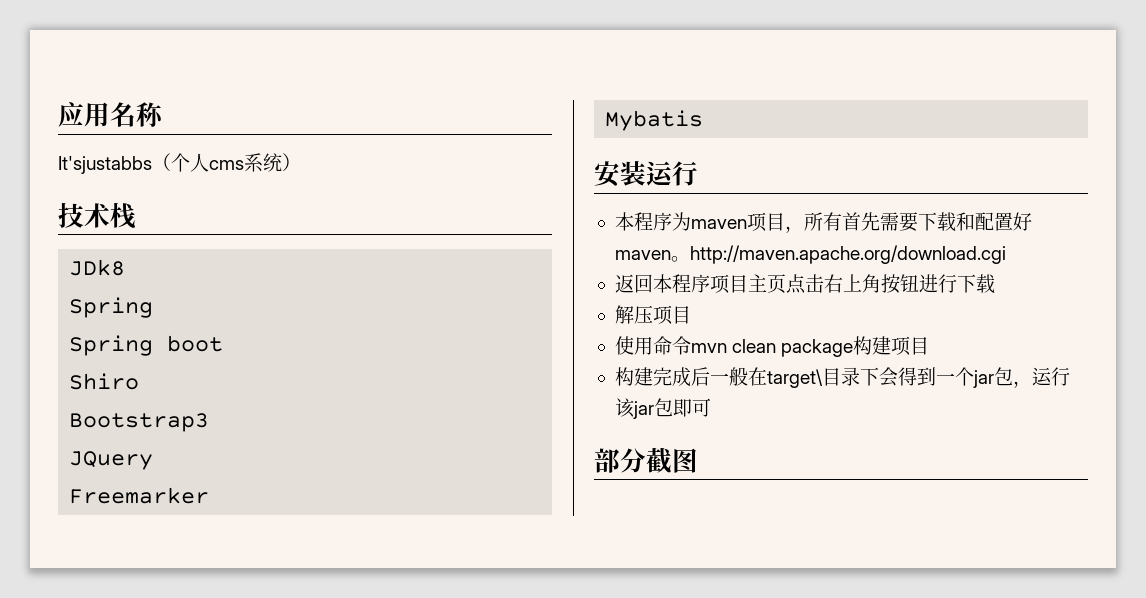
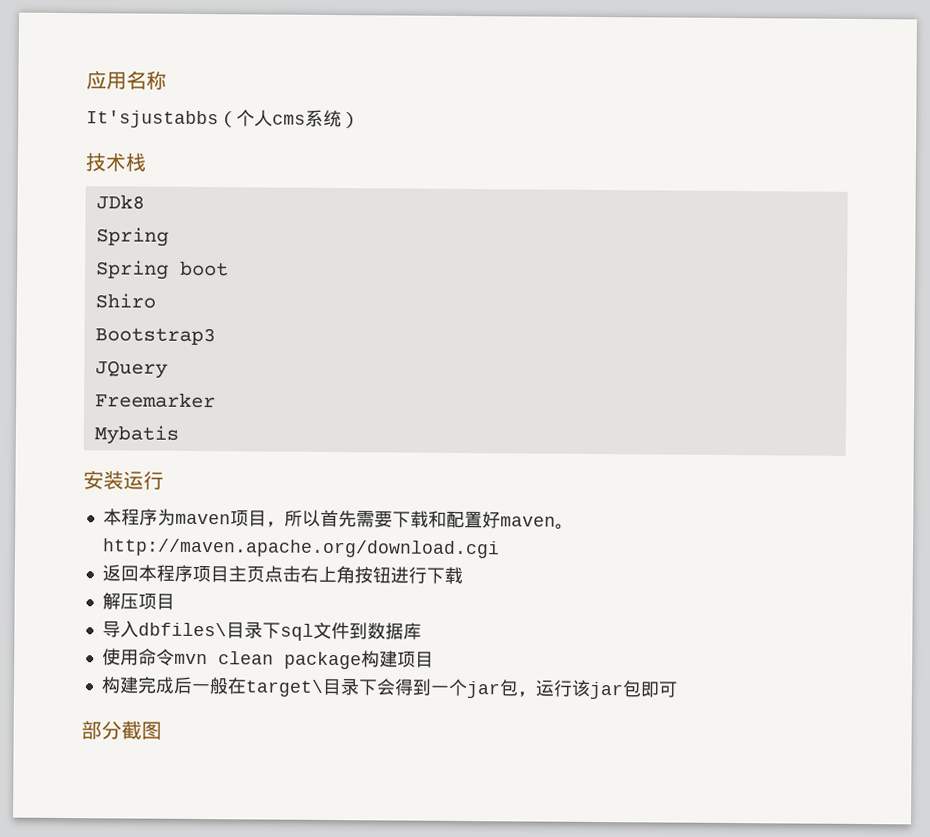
- 本程序为maven项目，所有首先需要下载和配置好maven。http://maven.apache.org/download.cgi
+ 本程序为maven项目，所以首先需要下载和配置好maven。http://maven.apache.org/download.cgi
+ 导入dbfiles\目录下sql文件到数据库

